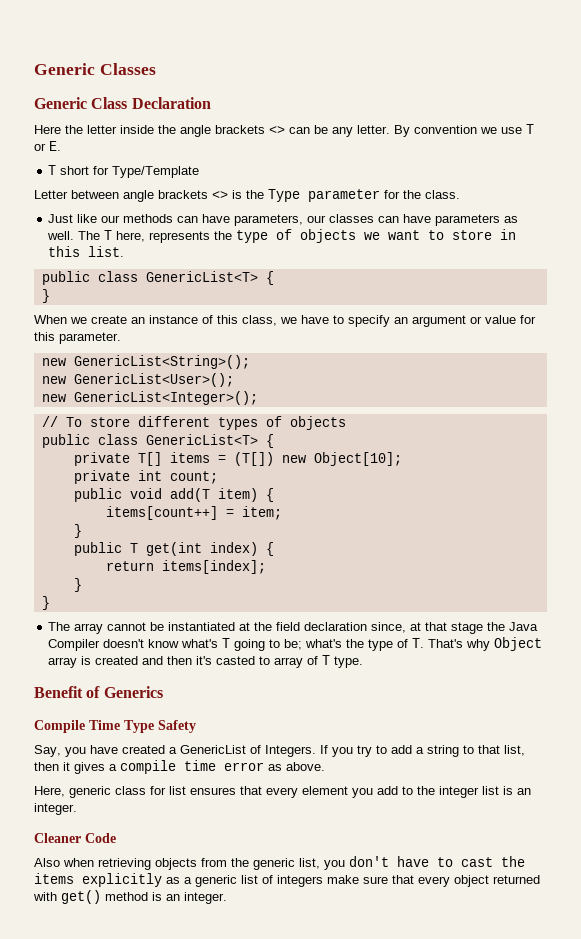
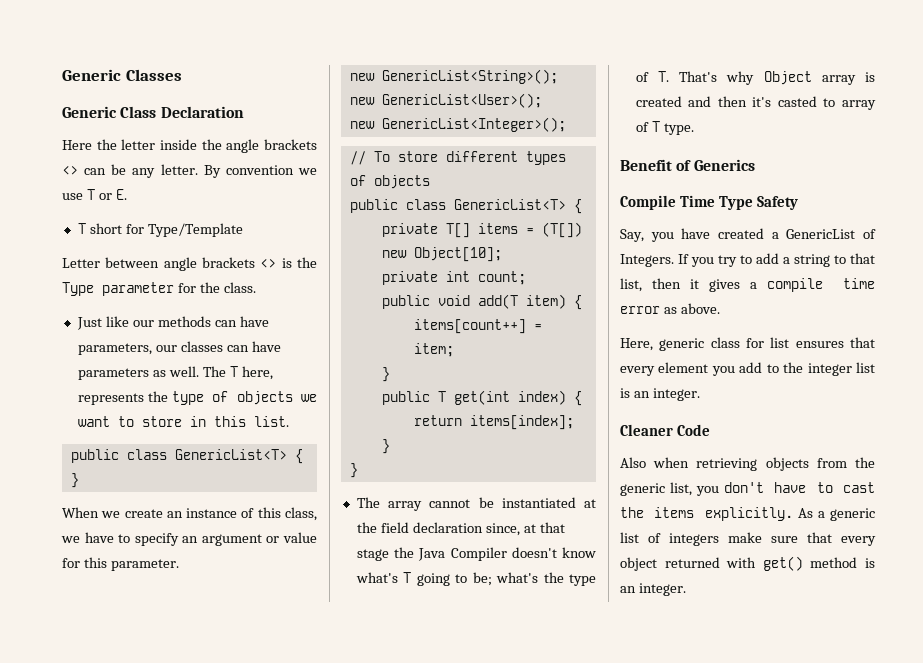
- Also when retrieving objects from the generic list, you don't have to cast the items explicitly as a generic list of integers make sure that every object returned with get() method is an integer.
+ Also when retrieving objects from the generic list, you don't have to cast the items explicitly. As a generic list of integers make sure that every object returned with get() method is an integer.

